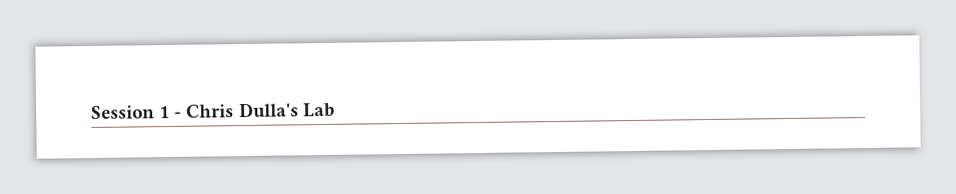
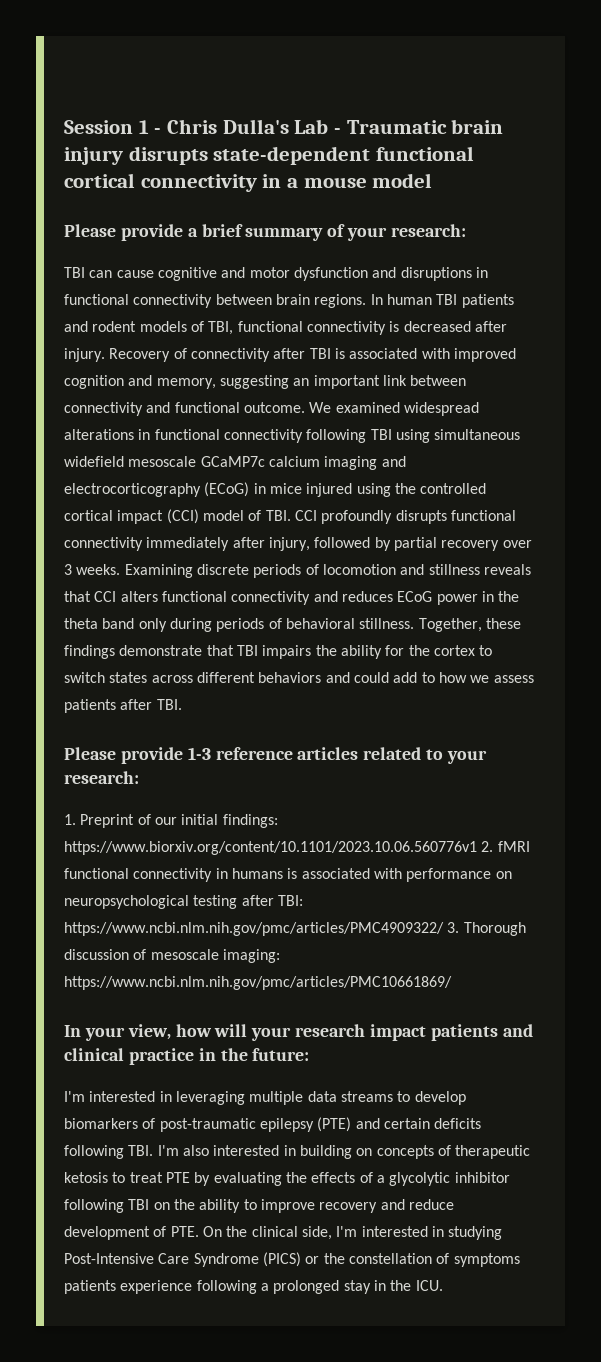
- Session 1 - Chris Dulla's Lab
+ Session 1 - Chris Dulla's Lab - Traumatic brain injury disrupts state-dependent functional cortical connectivity in a mouse model
+ Please provide a brief summary of your research:
+ TBI can cause cognitive and motor dysfunction and disruptions in functional connectivity between brain regions. In human TBI patients and rodent models of TBI, functional connectivity is decreased after injury. Recovery of connectivity after TBI is associated with improved cognition and memory, suggesting an important link between connectivity and functional outcome. We examined widespread alterations in functional connectivity following TBI using simultaneous widefield mesoscale GCaMP7c calcium imaging and electrocorticography (ECoG) in mice injured using the controlled cortical impact (CCI) model of TBI. CCI profoundly disrupts functional connectivity immediately after injury, followed by partial recovery over 3 weeks. Examining discrete periods of locomotion and stillness reveals that CCI alters functional connectivity and reduces ECoG power in the theta band only during periods of behavioral stillness. Together, these findings demonstrate that TBI impairs the ability for the cortex to switch states across different behaviors and could add to how we assess patients after TBI.
+ Please provide 1-3 reference articles related to your research:
+ 1. Preprint of our initial findings: https://www.biorxiv.org/content/10.1101/2023.10.06.560776v1 2. fMRI functional connectivity in humans is associated with performance on neuropsychological testing after TBI: https://www.ncbi.nlm.nih.gov/pmc/articles/PMC4909322/ 3. Thorough discussion of mesoscale imaging: https://www.ncbi.nlm.nih.gov/pmc/articles/PMC10661869/
+ In your view, how will your research impact patients and clinical practice in the future:
+ I'm interested in leveraging multiple data streams to develop biomarkers of post-traumatic epilepsy (PTE) and certain deficits following TBI. I'm also interested in building on concepts of therapeutic ketosis to treat PTE by evaluating the effects of a glycolytic inhibitor following TBI on the ability to improve recovery and reduce development of PTE. On the clinical side, I'm interested in studying Post-Intensive Care Syndrome (PICS) or the constellation of symptoms patients experience following a prolonged stay in the ICU.

